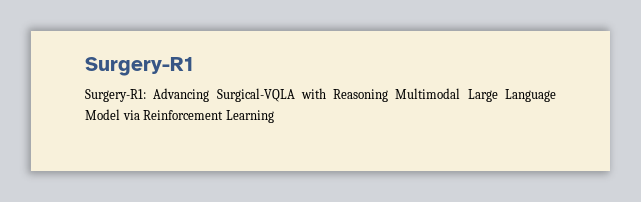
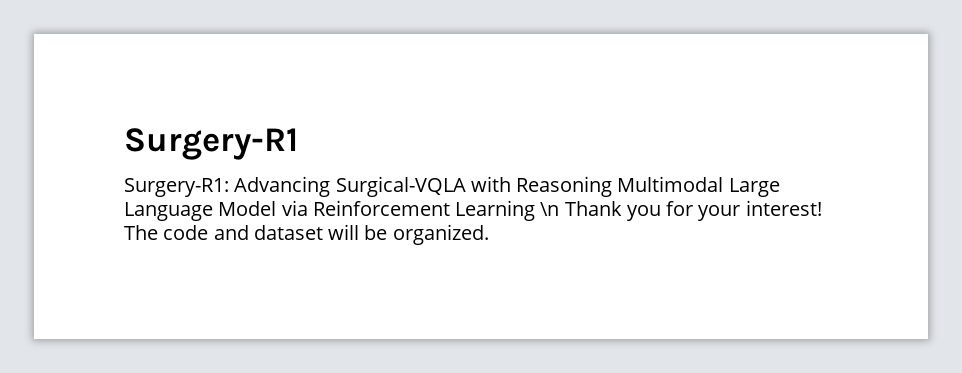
- Surgery-R1: Advancing Surgical-VQLA with Reasoning Multimodal Large Language Model via Reinforcement Learning
+ Surgery-R1: Advancing Surgical-VQLA with Reasoning Multimodal Large Language Model via Reinforcement Learning \n Thank you for your interest! The code and dataset will be organized.

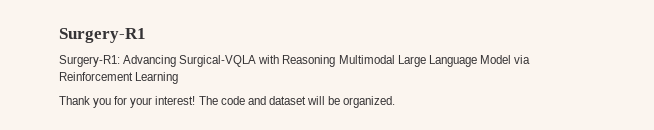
- Surgery-R1: Advancing Surgical-VQLA with Reasoning Multimodal Large Language Model via Reinforcement Learning \n Thank you for your interest!
+ Surgery-R1: Advancing Surgical-VQLA with Reasoning Multimodal Large Language Model via Reinforcement Learning
+ Thank you for your interest!

